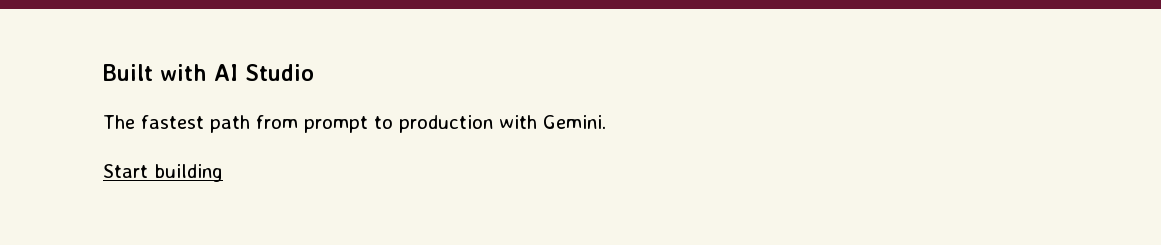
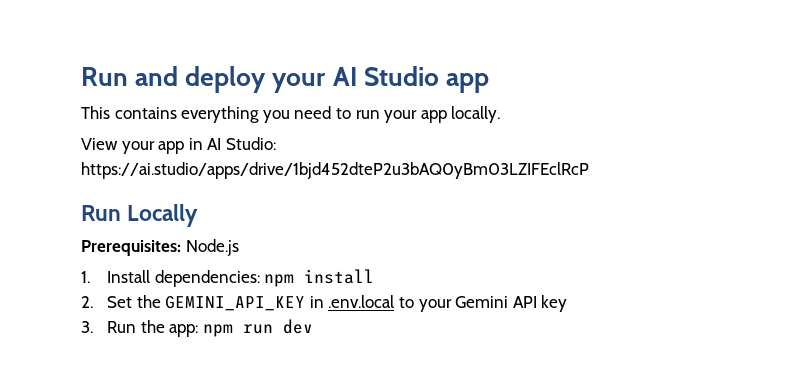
- Built with AI Studio
- The fastest path from prompt to production with Gemini.
- Start building
+ Run and deploy your AI Studio app
+ This contains everything you need to run your app locally.
+ View your app in AI Studio: https://ai.studio/apps/drive/1bjd452dteP2u3bAQ0yBm03LZIFEclRcP
+ Run Locally
+ Prerequisites: Node.js
+ 1. Install dependencies: npm install
+ 2. Set the GEMINI_API_KEY in .env.local to your Gemini API key
+ 3. Run the app: npm run dev

